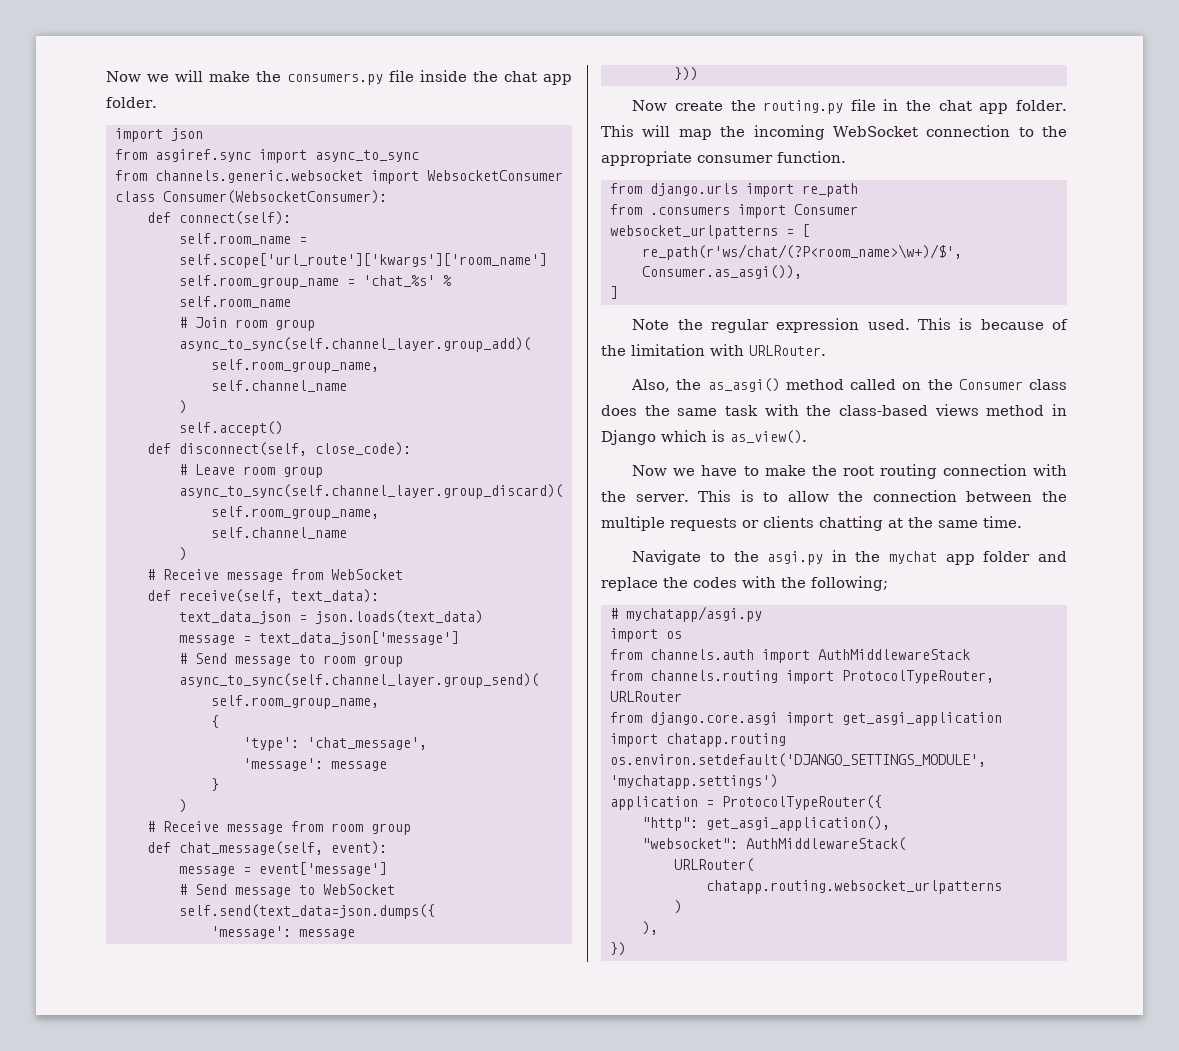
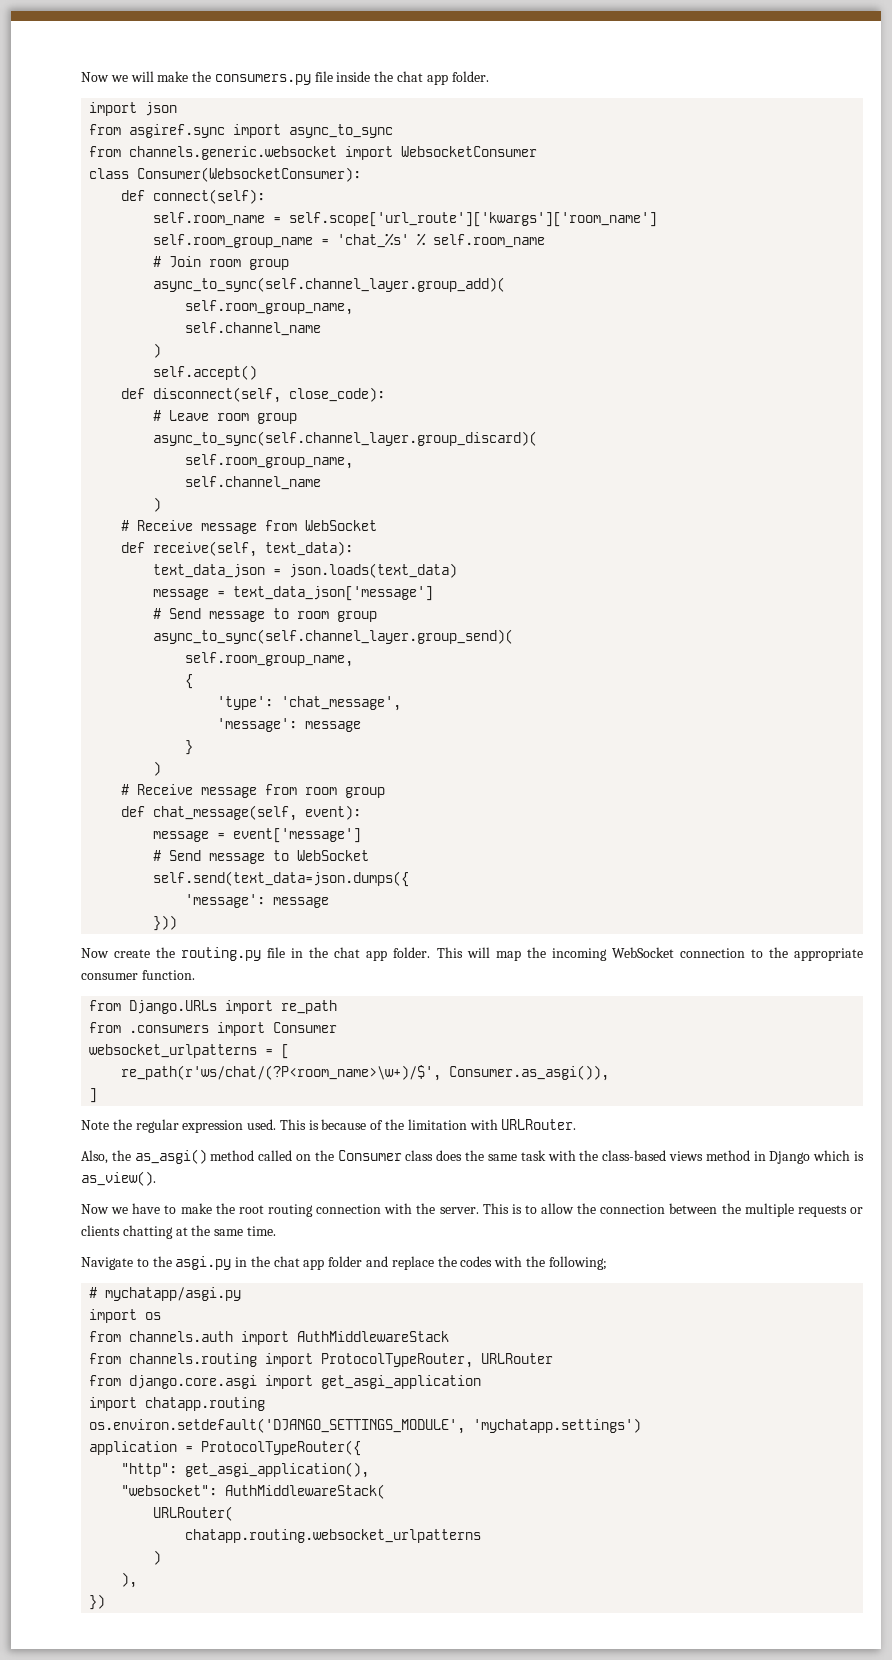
- from django.urls import re_path
+ from Django.URLs import re_path
- Navigate to the asgi.py in the mychat app folder and replace the codes with the following;
+ Navigate to the asgi.py in the chat app folder and replace the codes with the following;

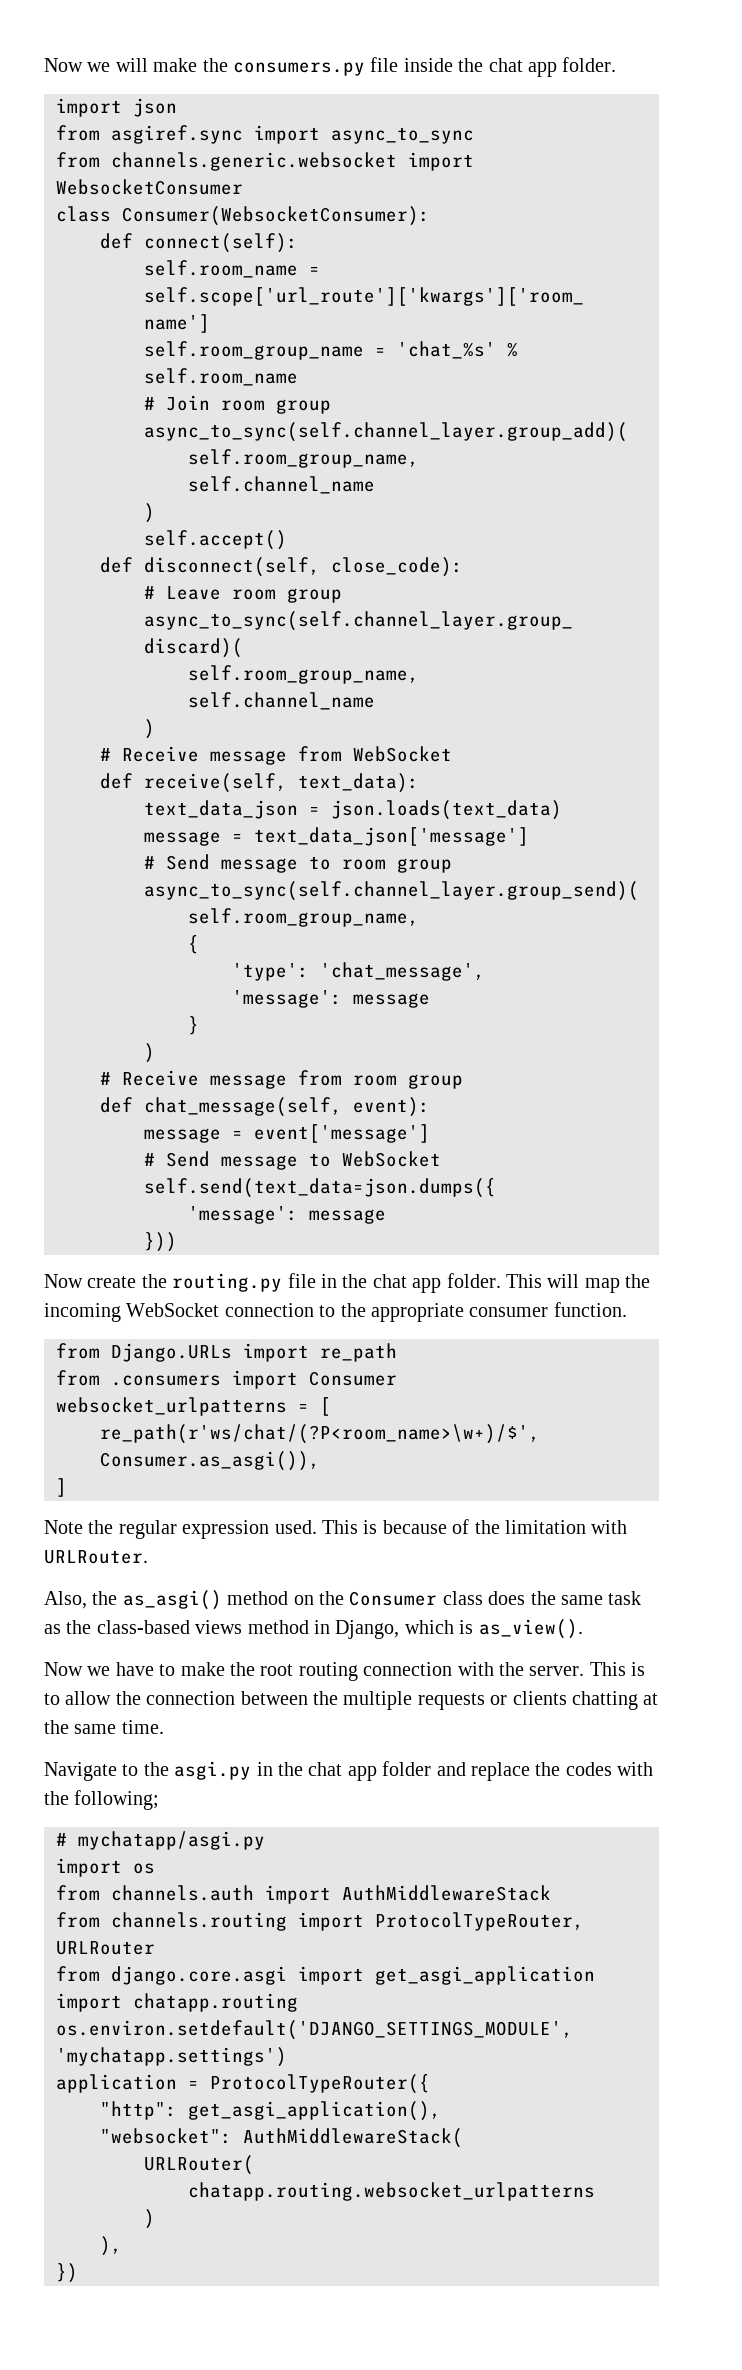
- Also, the as_asgi() method called on the Consumer class does the same task with the class-based views method in Django which is as_view().
+ Also, the as_asgi() method on the Consumer class does the same task as the class-based views method in Django, which is as_view().

